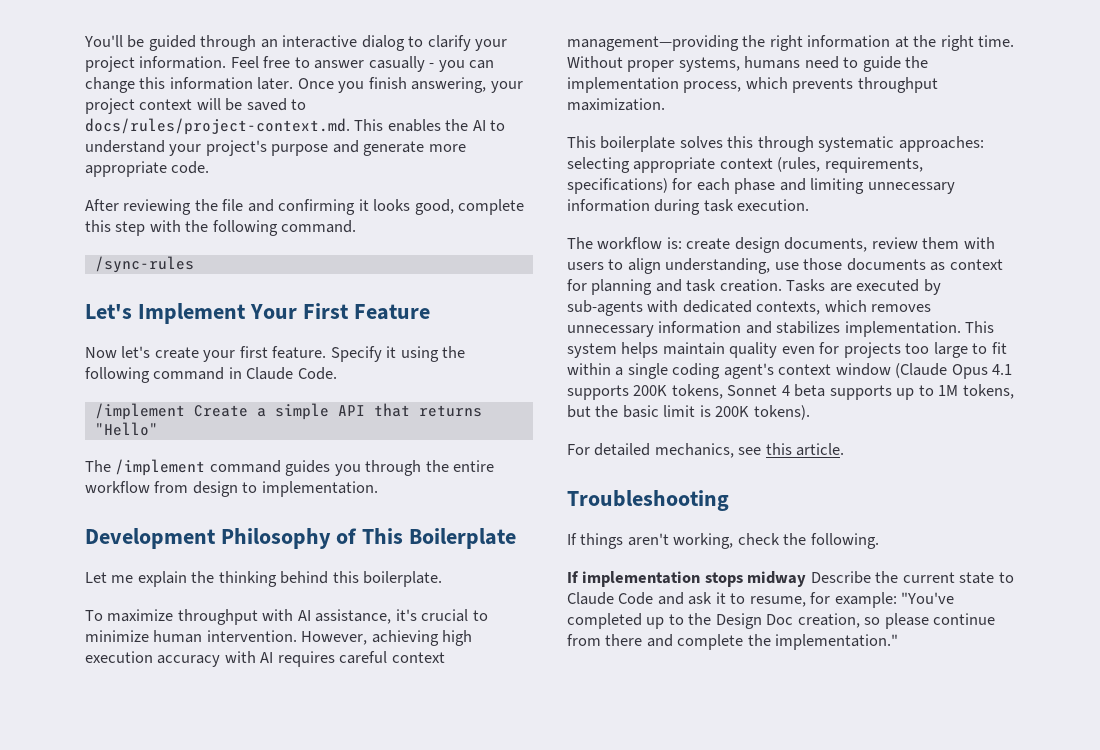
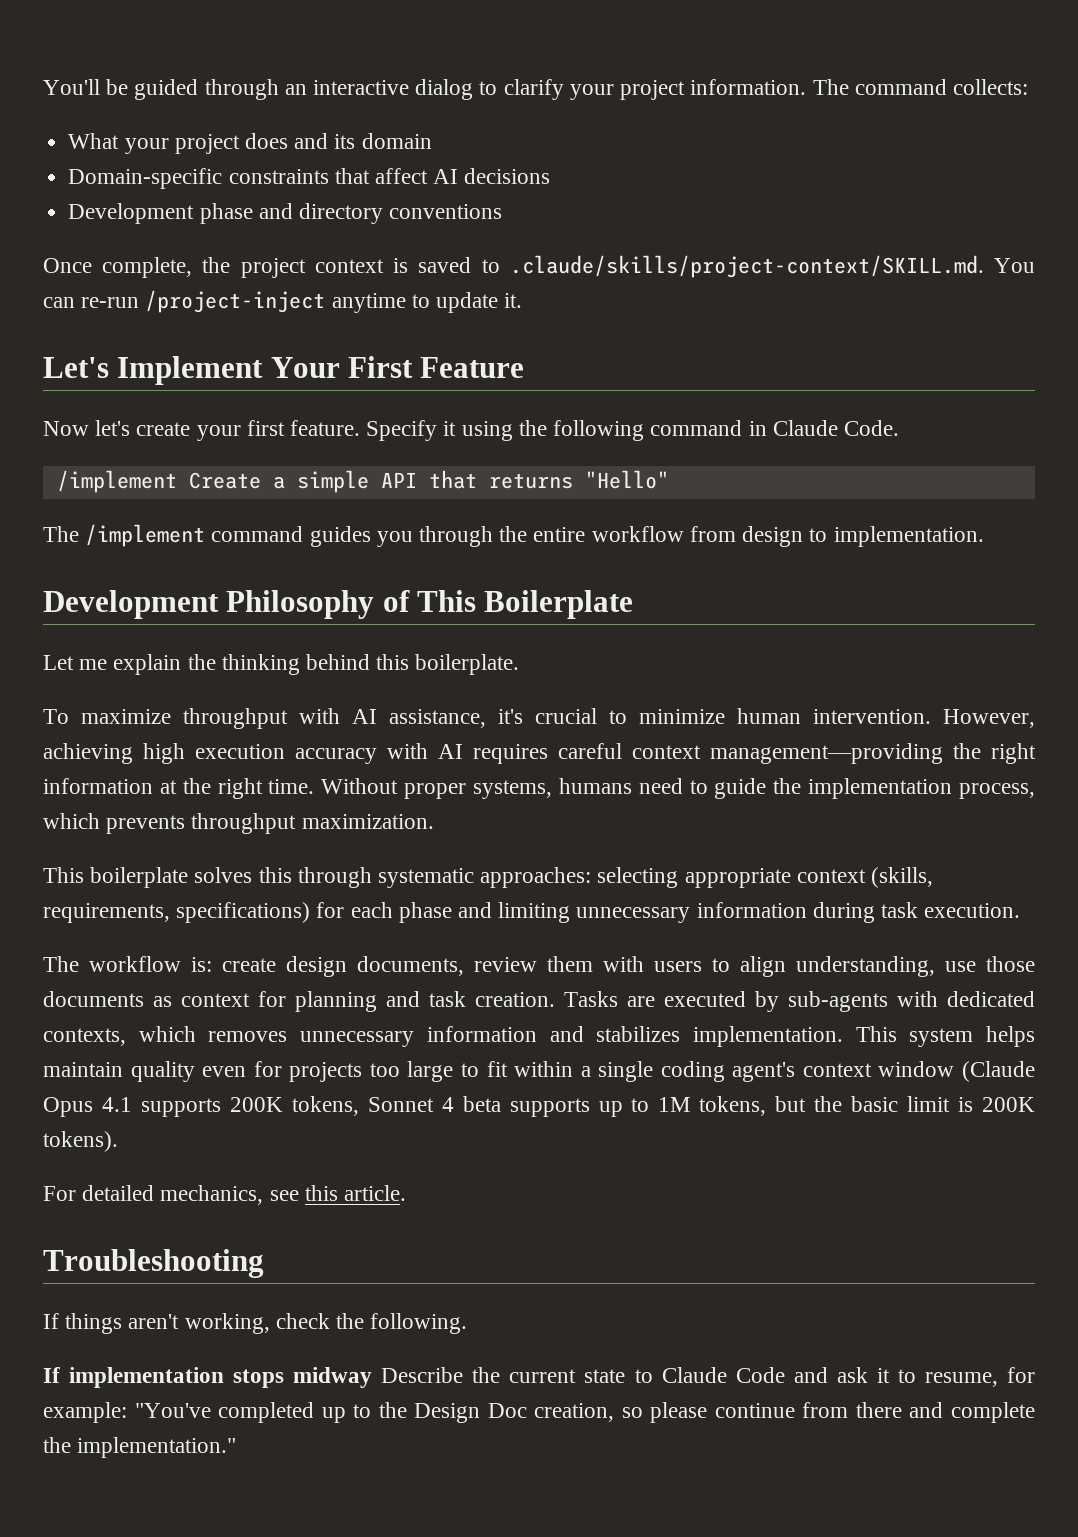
- Feel free to answer casually - you can change this information later. Once you finish answering, your project context will be saved to docs/rules/project-context.md. This enables the AI to understand your project's purpose and generate more appropriate code.
- After reviewing the file and confirming it looks good, complete this step with the following command.
- /sync-rules
+ The command collects:
+ What your project does and its domain
+ Domain-specific constraints that affect AI decisions
+ Development phase and directory conventions
+ Once complete, the project context is saved to .claude/skills/project-context/SKILL.md. You can re-run /project-inject anytime to update it.
- This boilerplate solves this through systematic approaches: selecting appropriate context (rules, requirements, specifications) for each phase and limiting unnecessary information during task execution.
+ This boilerplate solves this through systematic approaches: selecting appropriate context (skills, requirements, specifications) for each phase and limiting unnecessary information during task execution.

